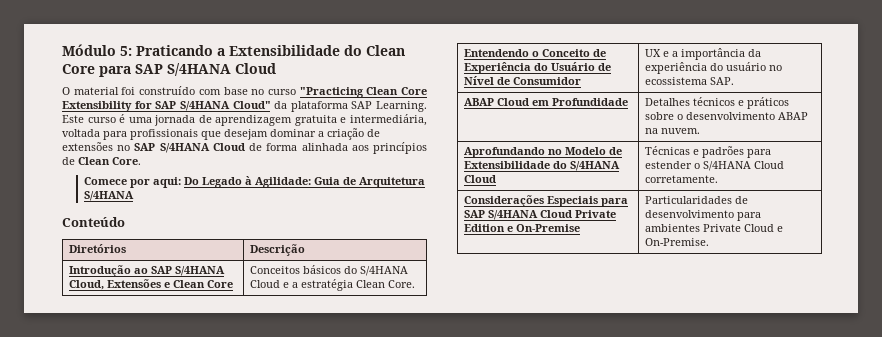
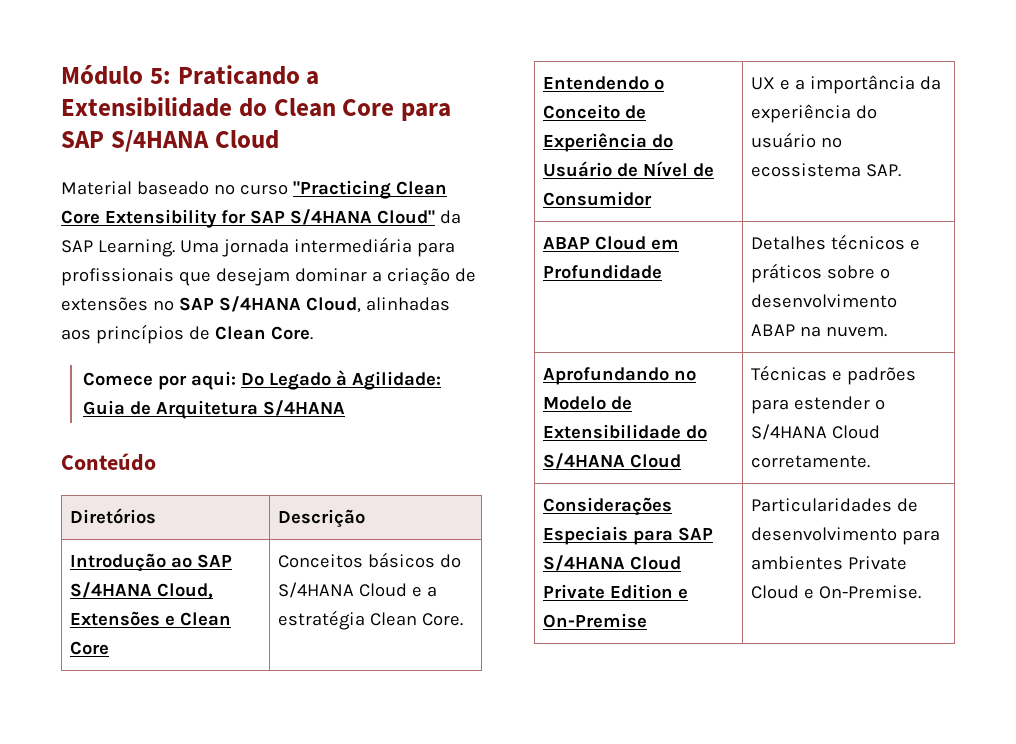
- O material foi construído com base no curso "Practicing Clean Core Extensibility for SAP S/4HANA Cloud" da plataforma SAP Learning.
+ Material baseado no curso "Practicing Clean Core Extensibility for SAP S/4HANA Cloud" da SAP Learning.
- Este curso é uma jornada de aprendizagem gratuita e intermediária, voltada para profissionais que desejam dominar a criação de extensões no SAP S/4HANA Cloud de forma alinhada aos princípios de Clean Core.
+ Uma jornada intermediária para profissionais que desejam dominar a criação de extensões no SAP S/4HANA Cloud, alinhadas aos princípios de Clean Core.

